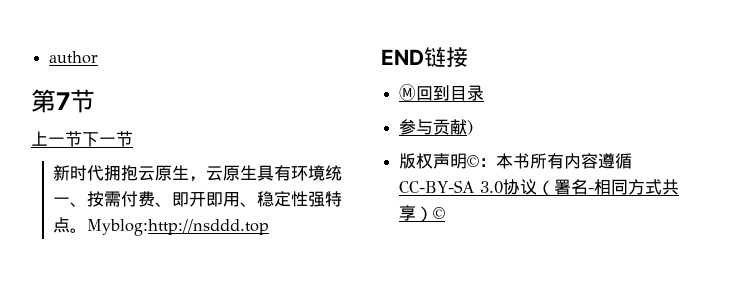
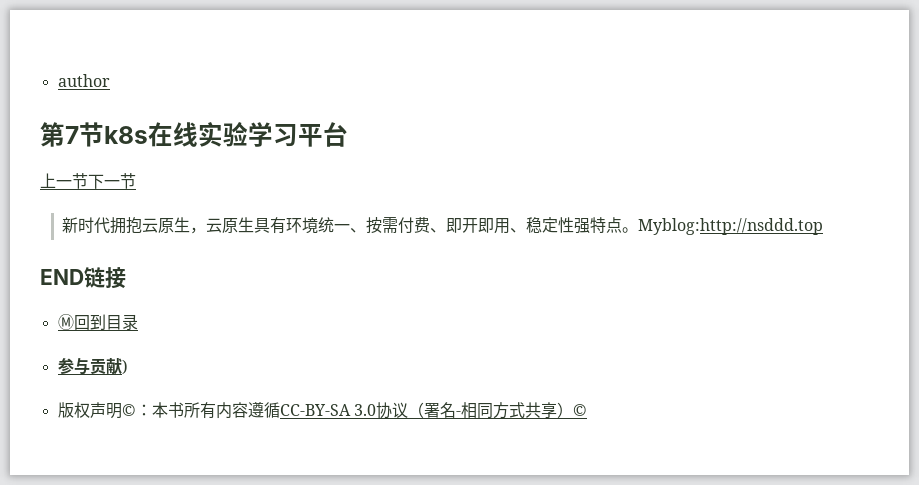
- 第7节
+ 第7节k8s在线实验学习平台

